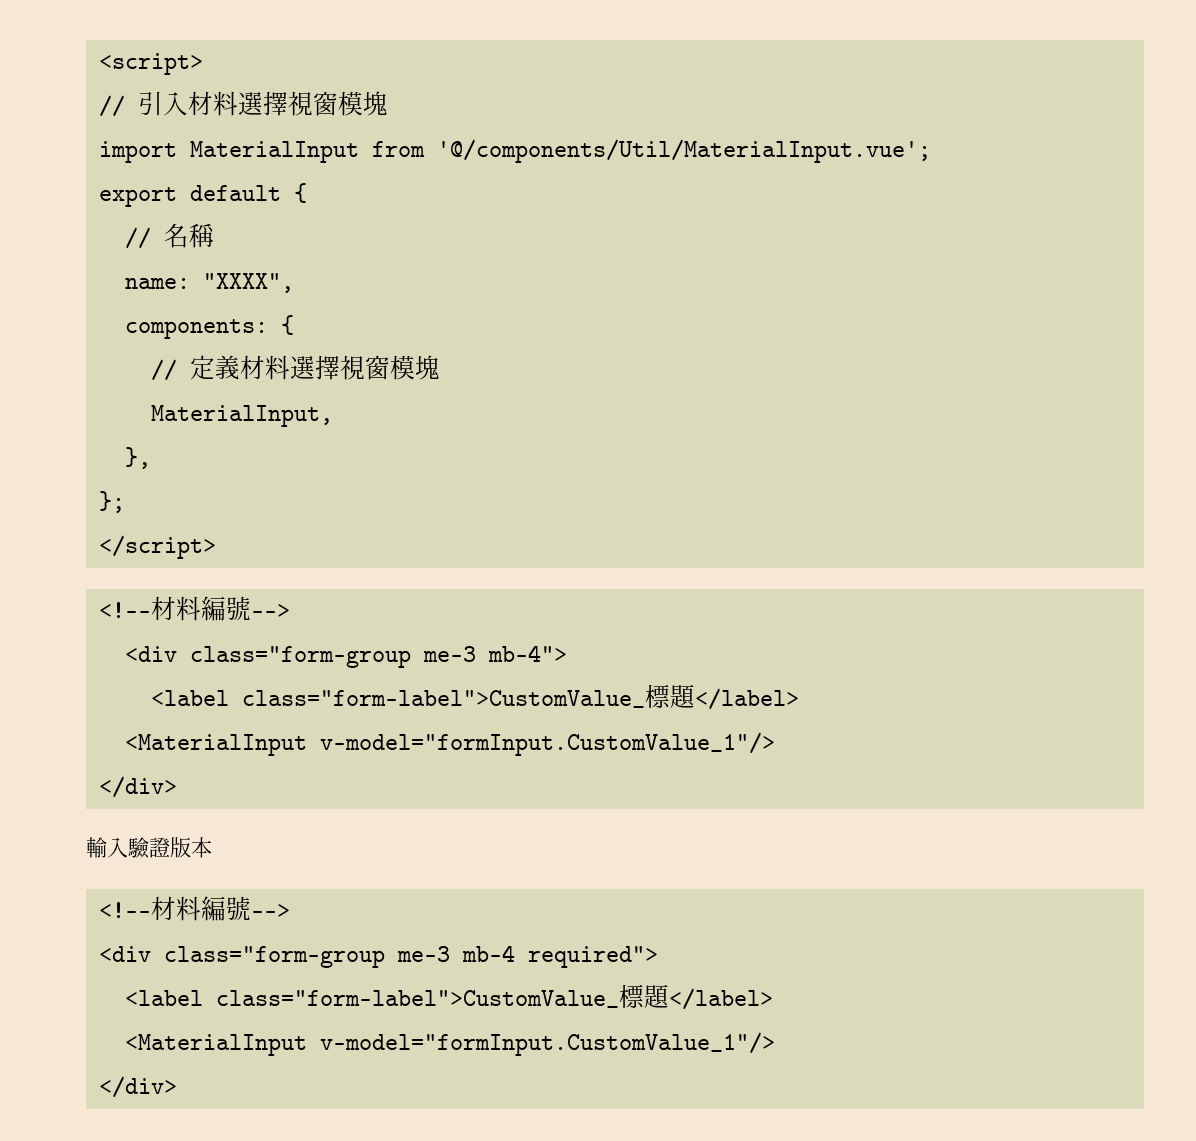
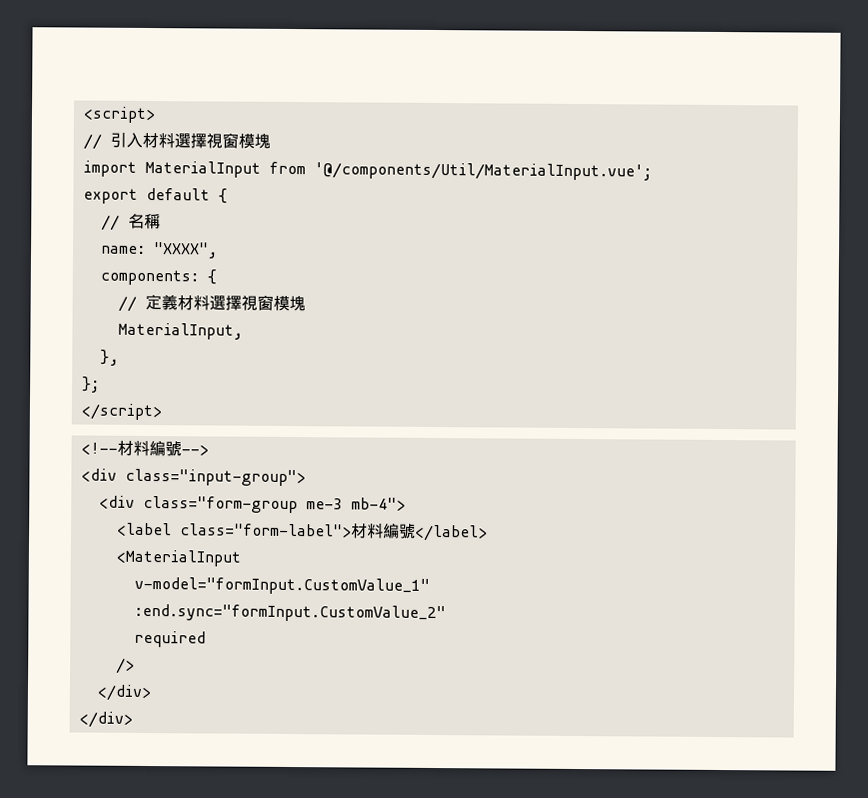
+ <div class="input-group">
  <div class="form-group me-3 mb-4">
- <label class="form-label">CustomValue_標題</label>
- <MaterialInput v-model="formInput.CustomValue_1"/>
+ <label class="form-label">材料編號</label>
+ <MaterialInput
+ v-model="formInput.CustomValue_1"
+ :end.sync="formInput.CustomValue_2"
+ required
+ />
  </div>
- 輸入驗證版本
- <!--材料編號-->
- <div class="form-group me-3 mb-4 required">
- <label class="form-label">CustomValue_標題</label>
- <MaterialInput v-model="formInput.CustomValue_1"/>

